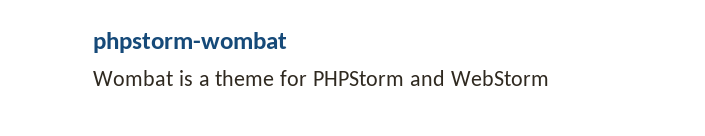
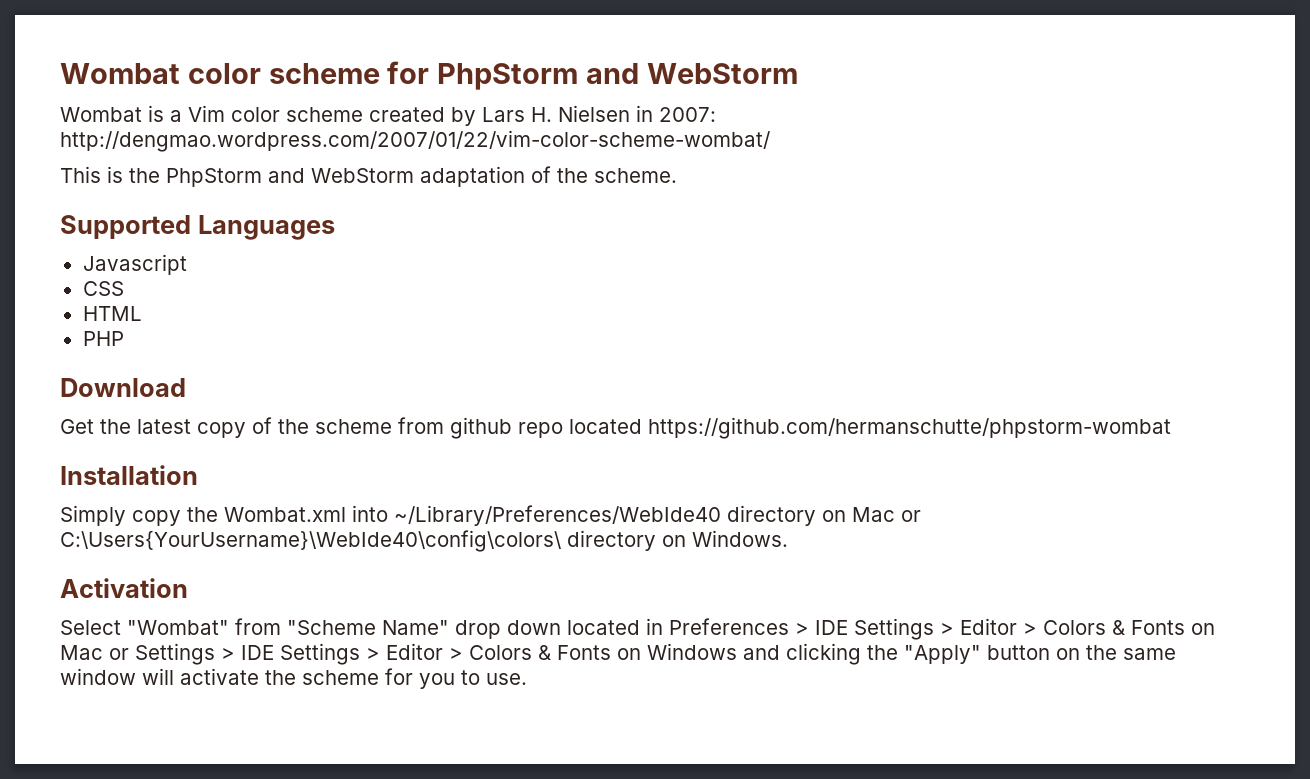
- phpstorm-wombat
- Wombat is a theme for PHPStorm and WebStorm
+ Wombat color scheme for PhpStorm and WebStorm
+ Wombat is a Vim color scheme created by Lars H. Nielsen in 2007: http://dengmao.wordpress.com/2007/01/22/vim-color-scheme-wombat/
+ This is the PhpStorm and WebStorm adaptation of the scheme.
+ Supported Languages
+ Javascript
+ CSS
+ HTML
+ PHP
+ Download
+ Get the latest copy of the scheme from github repo located https://github.com/hermanschutte/phpstorm-wombat
+ Installation
+ Simply copy the Wombat.xml into ~/Library/Preferences/WebIde40 directory on Mac or C:\Users{YourUsername}\WebIde40\config\colors\ directory on Windows.
+ Activation
+ Select "Wombat" from "Scheme Name" drop down located in Preferences > IDE Settings > Editor > Colors & Fonts on Mac or Settings > IDE Settings > Editor > Colors & Fonts on Windows and clicking the "Apply" button on the same window will activate the scheme for you to use.

